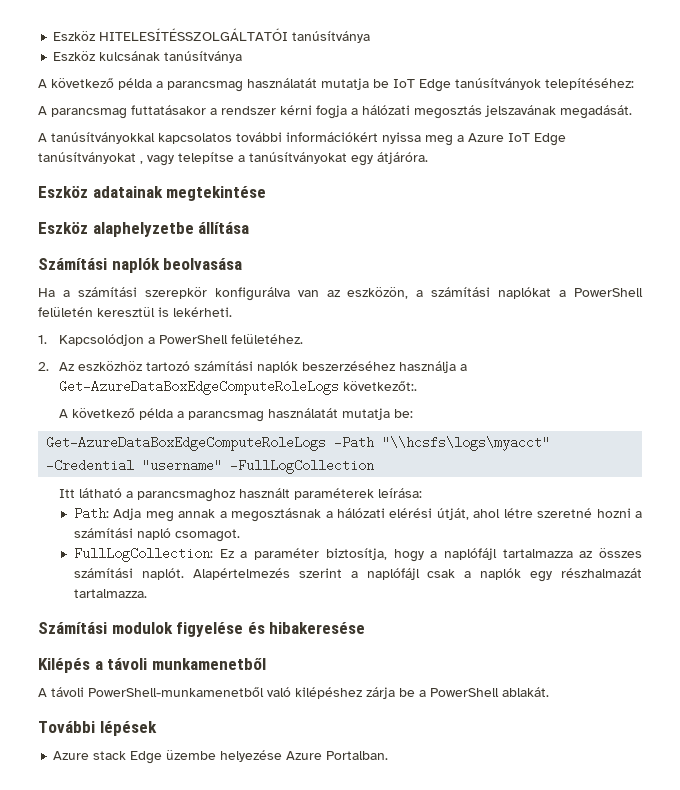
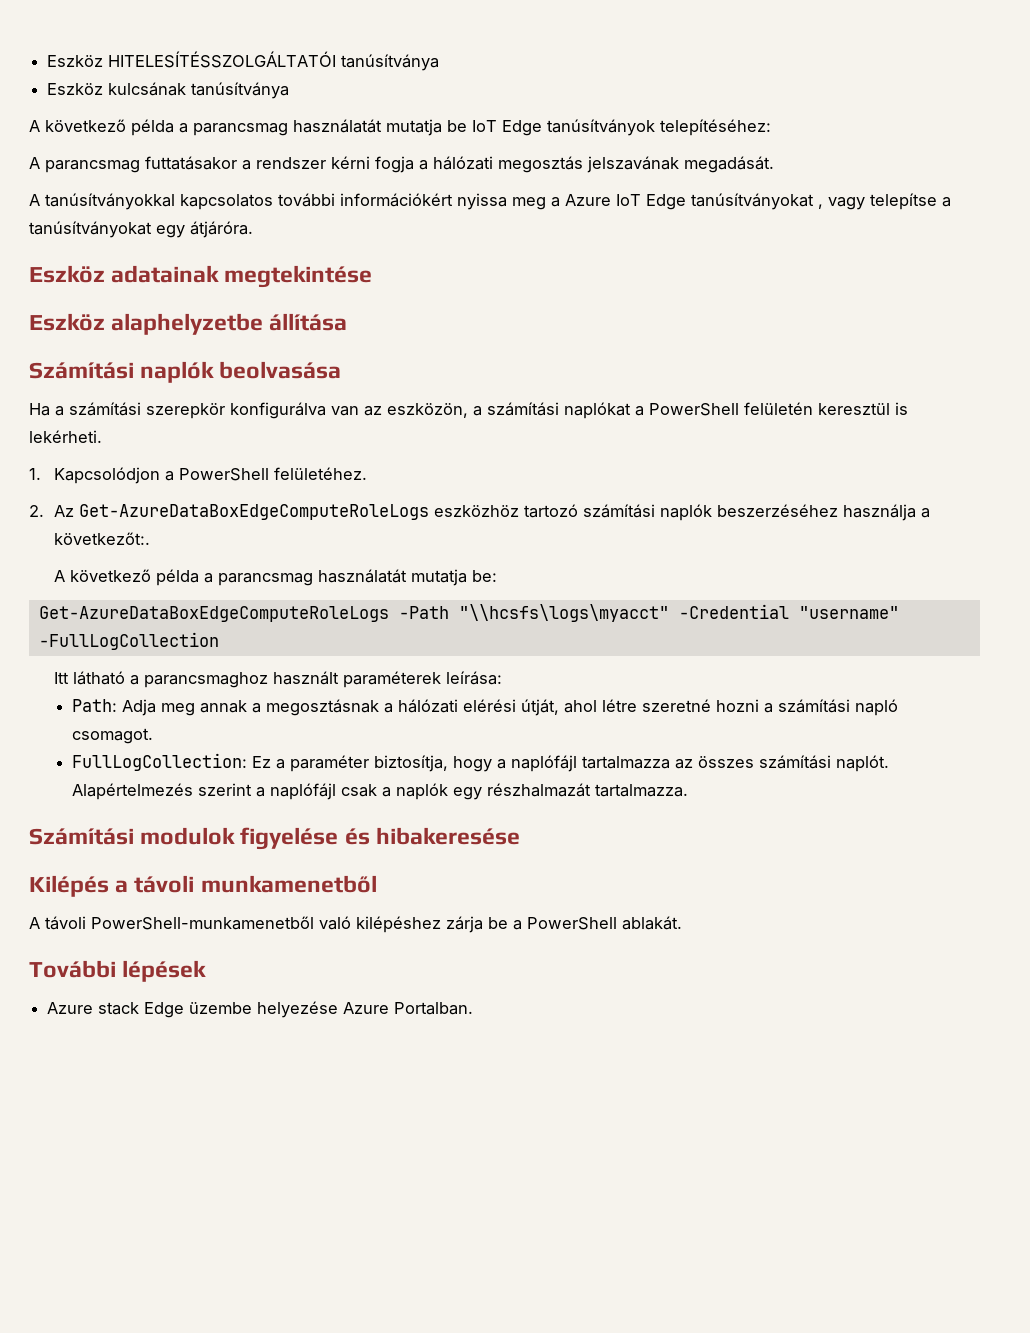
- 2. Az eszközhöz tartozó számítási naplók beszerzéséhez használja a Get-AzureDataBoxEdgeComputeRoleLogs következőt:.
+ 2. Az Get-AzureDataBoxEdgeComputeRoleLogs eszközhöz tartozó számítási naplók beszerzéséhez használja a következőt:.

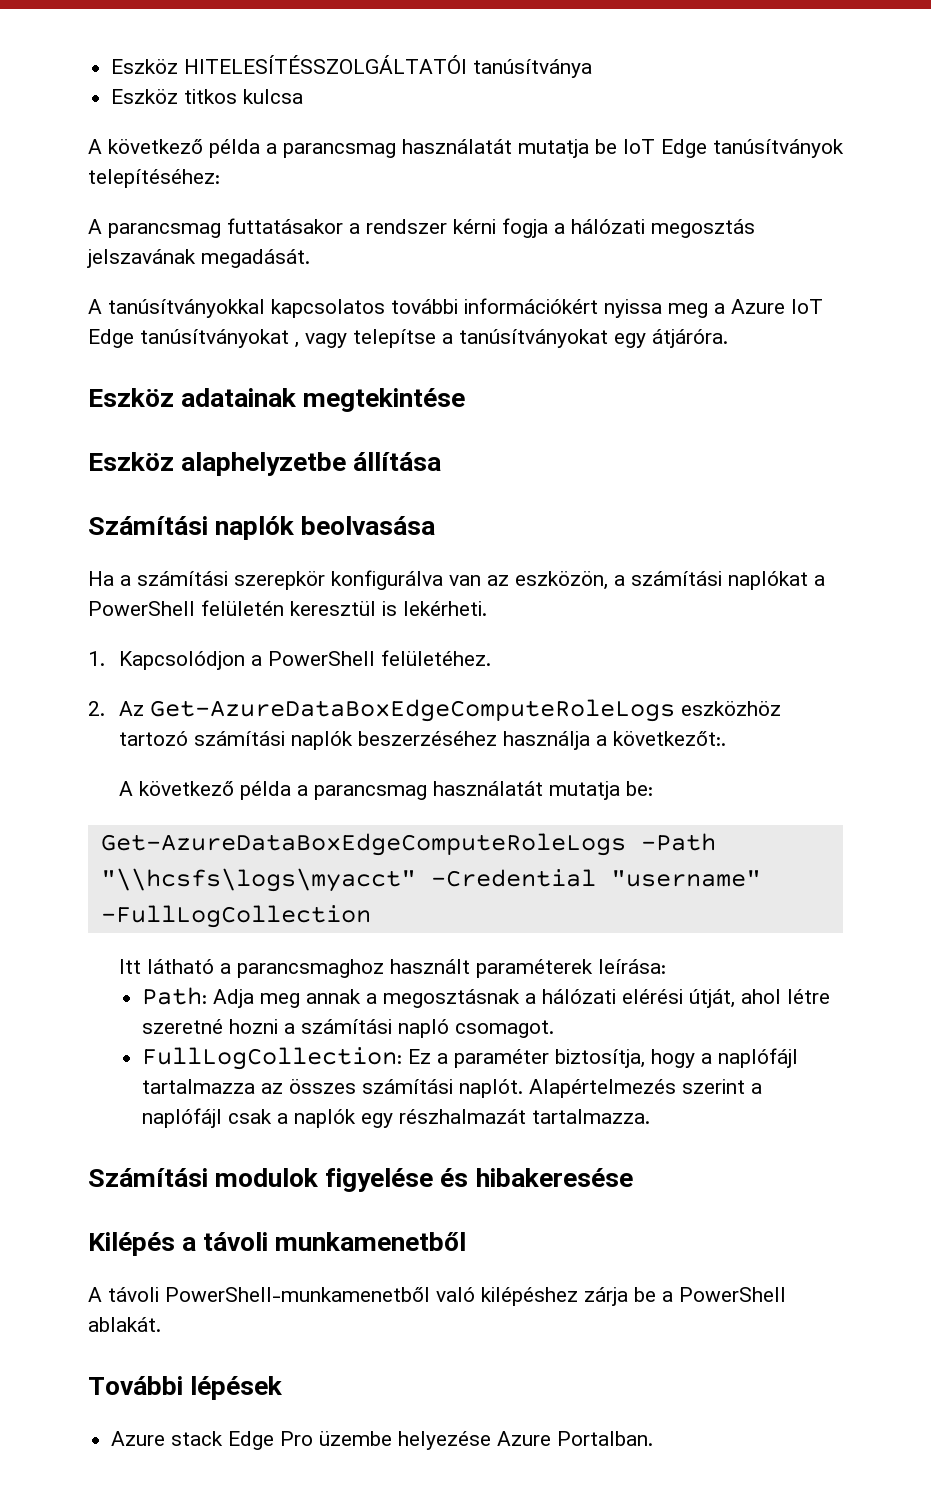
- Eszköz kulcsának tanúsítványa
+ Eszköz titkos kulcsa
- Azure stack Edge üzembe helyezése Azure Portalban.
+ Azure stack Edge Pro üzembe helyezése Azure Portalban.

